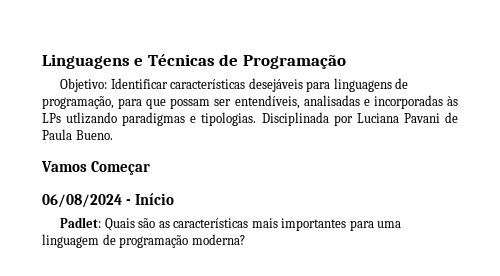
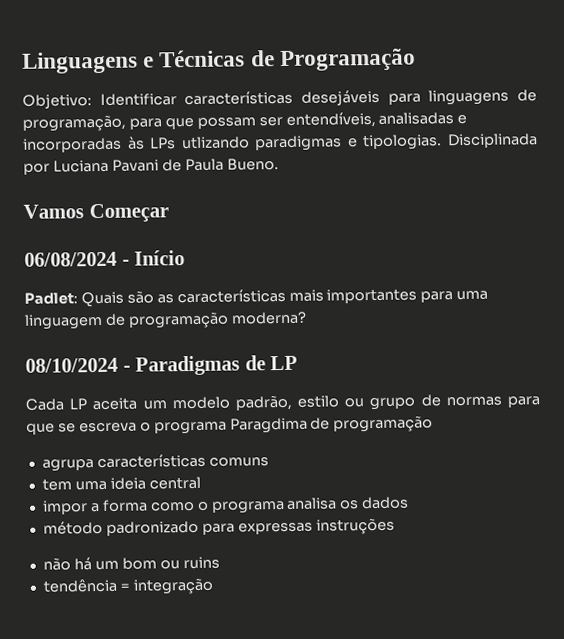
+ 08/10/2024 - Paradigmas de LP
+ Cada LP aceita um modelo padrão, estilo ou grupo de normas para que se escreva o programa Paragdima de programação
+ agrupa características comuns
+ tem uma ideia central
+ impor a forma como o programa analisa os dados
+ método padronizado para expressas instruções
+ não há um bom ou ruins
+ tendência = integração

